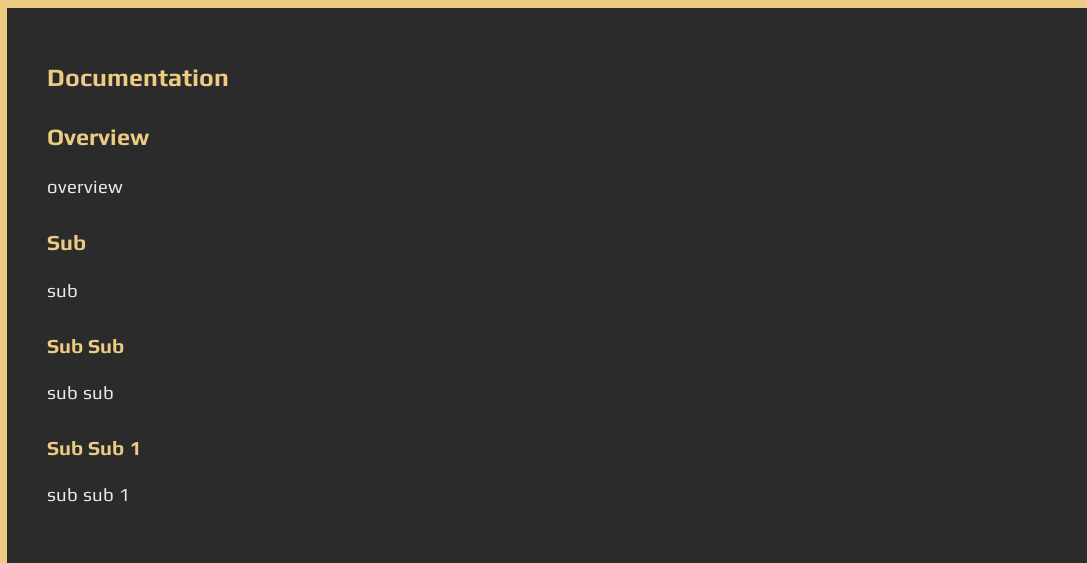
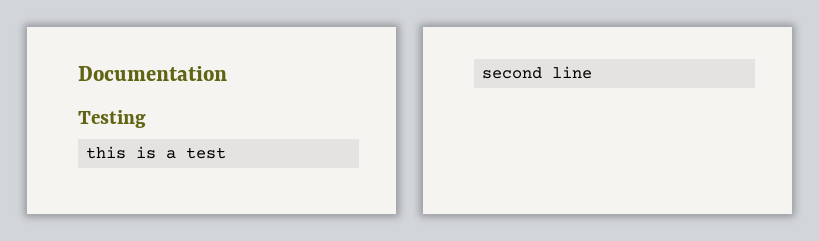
- Overview
- overview
- Sub
- sub
- Sub Sub
- sub sub
- Sub Sub 1
- sub sub 1
+ Testing
+ this is a test
+ second line

